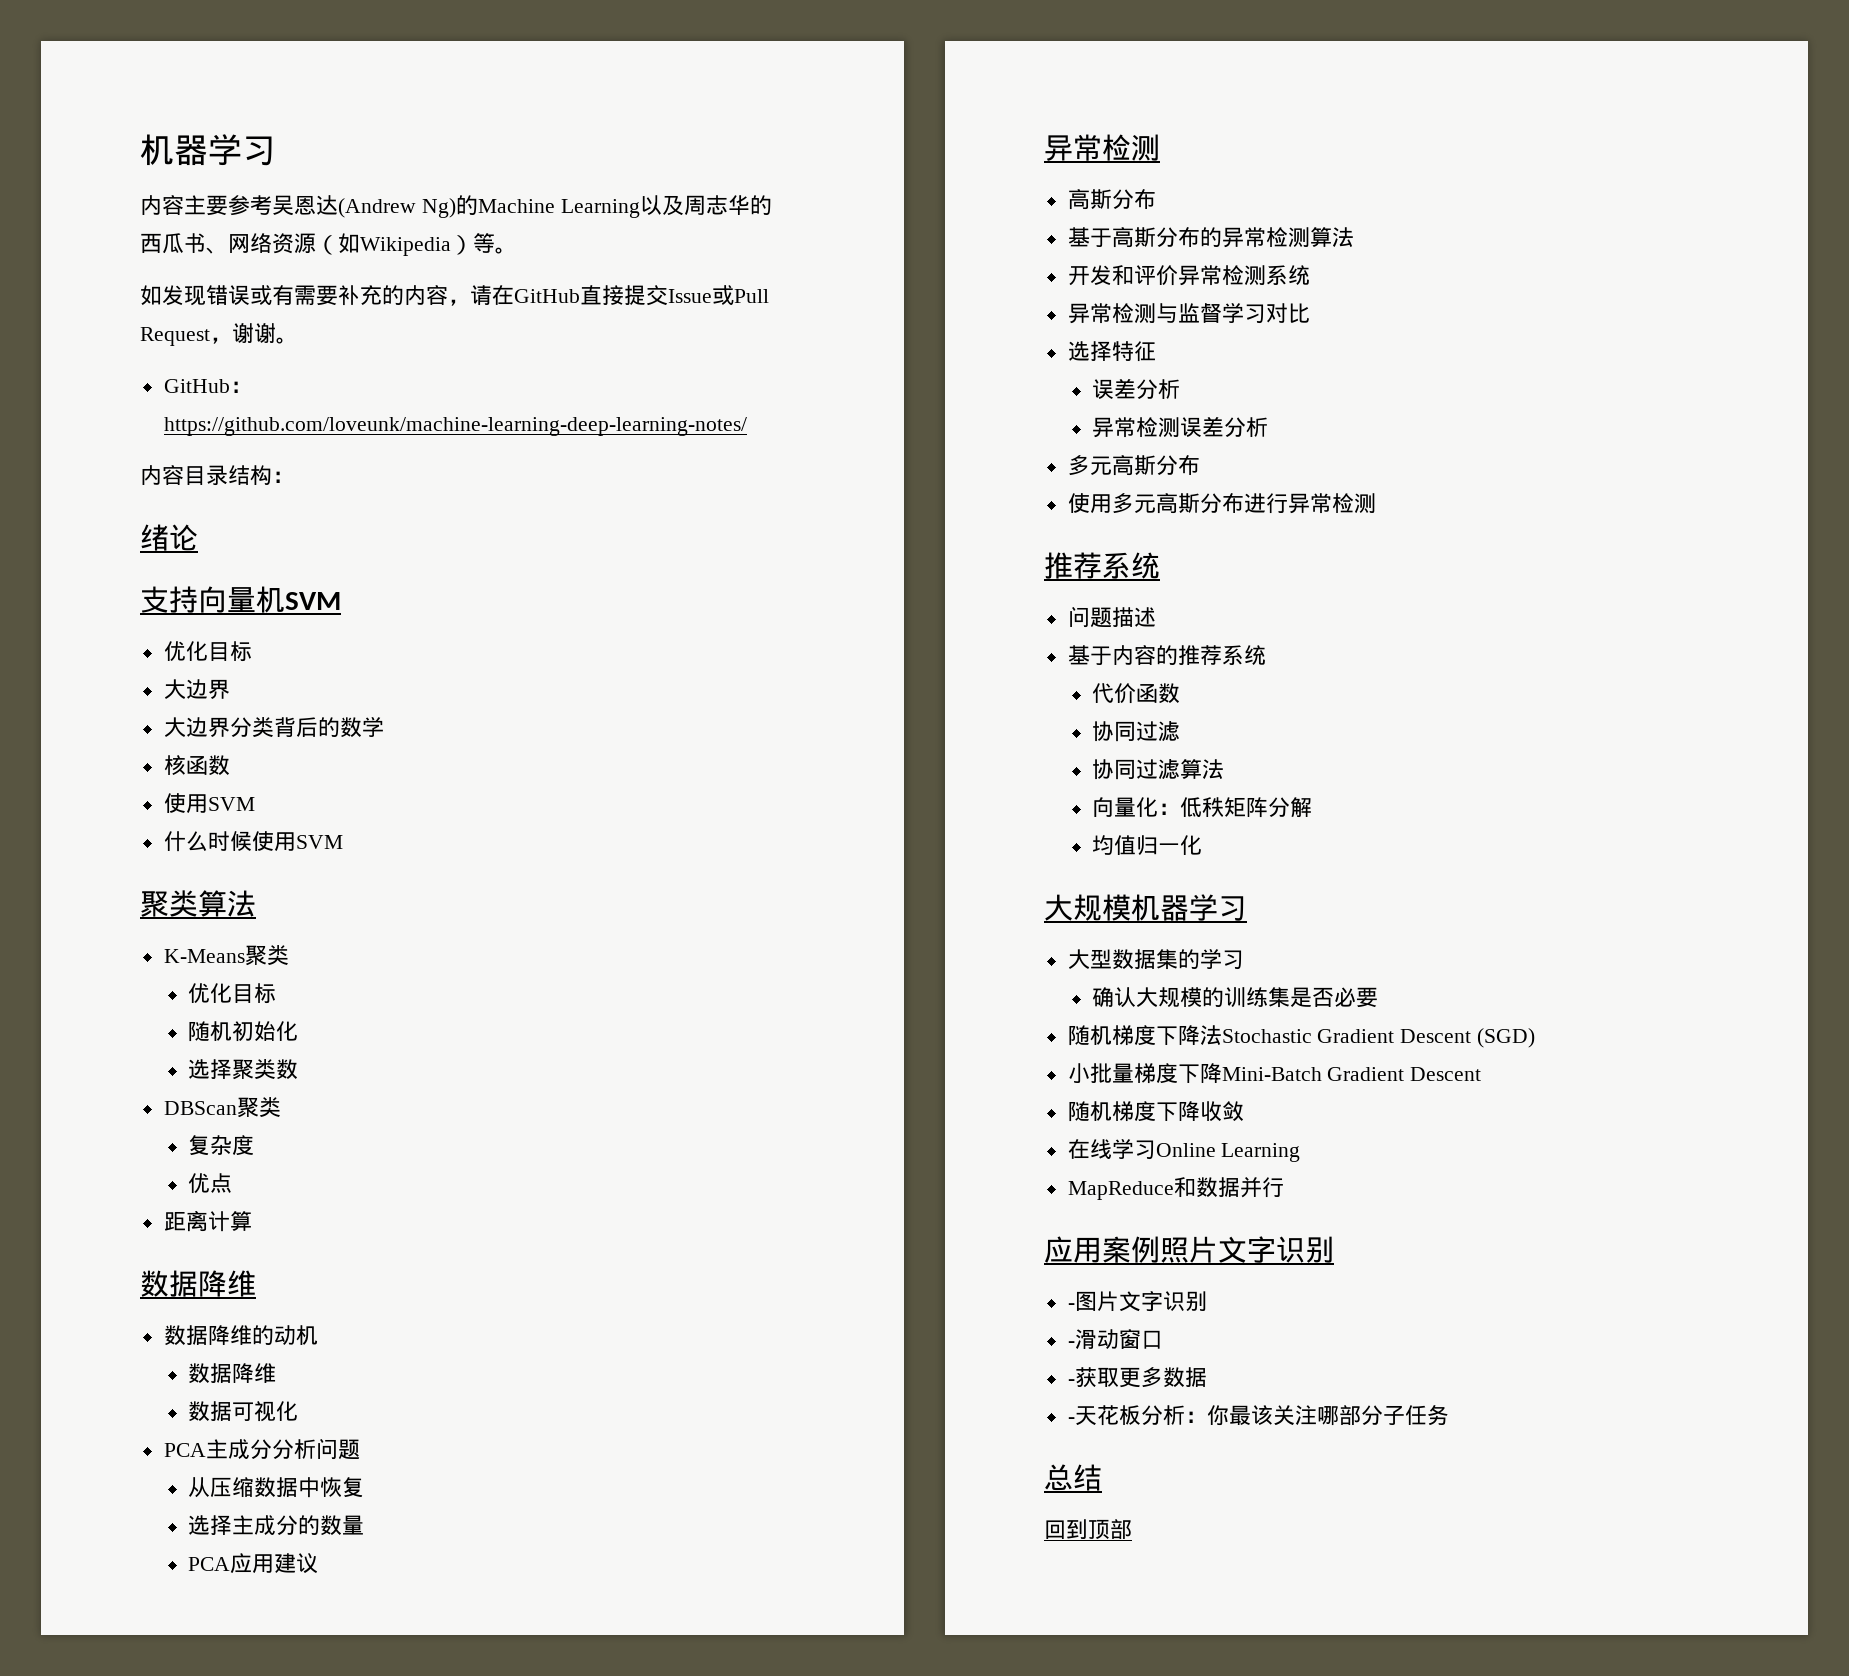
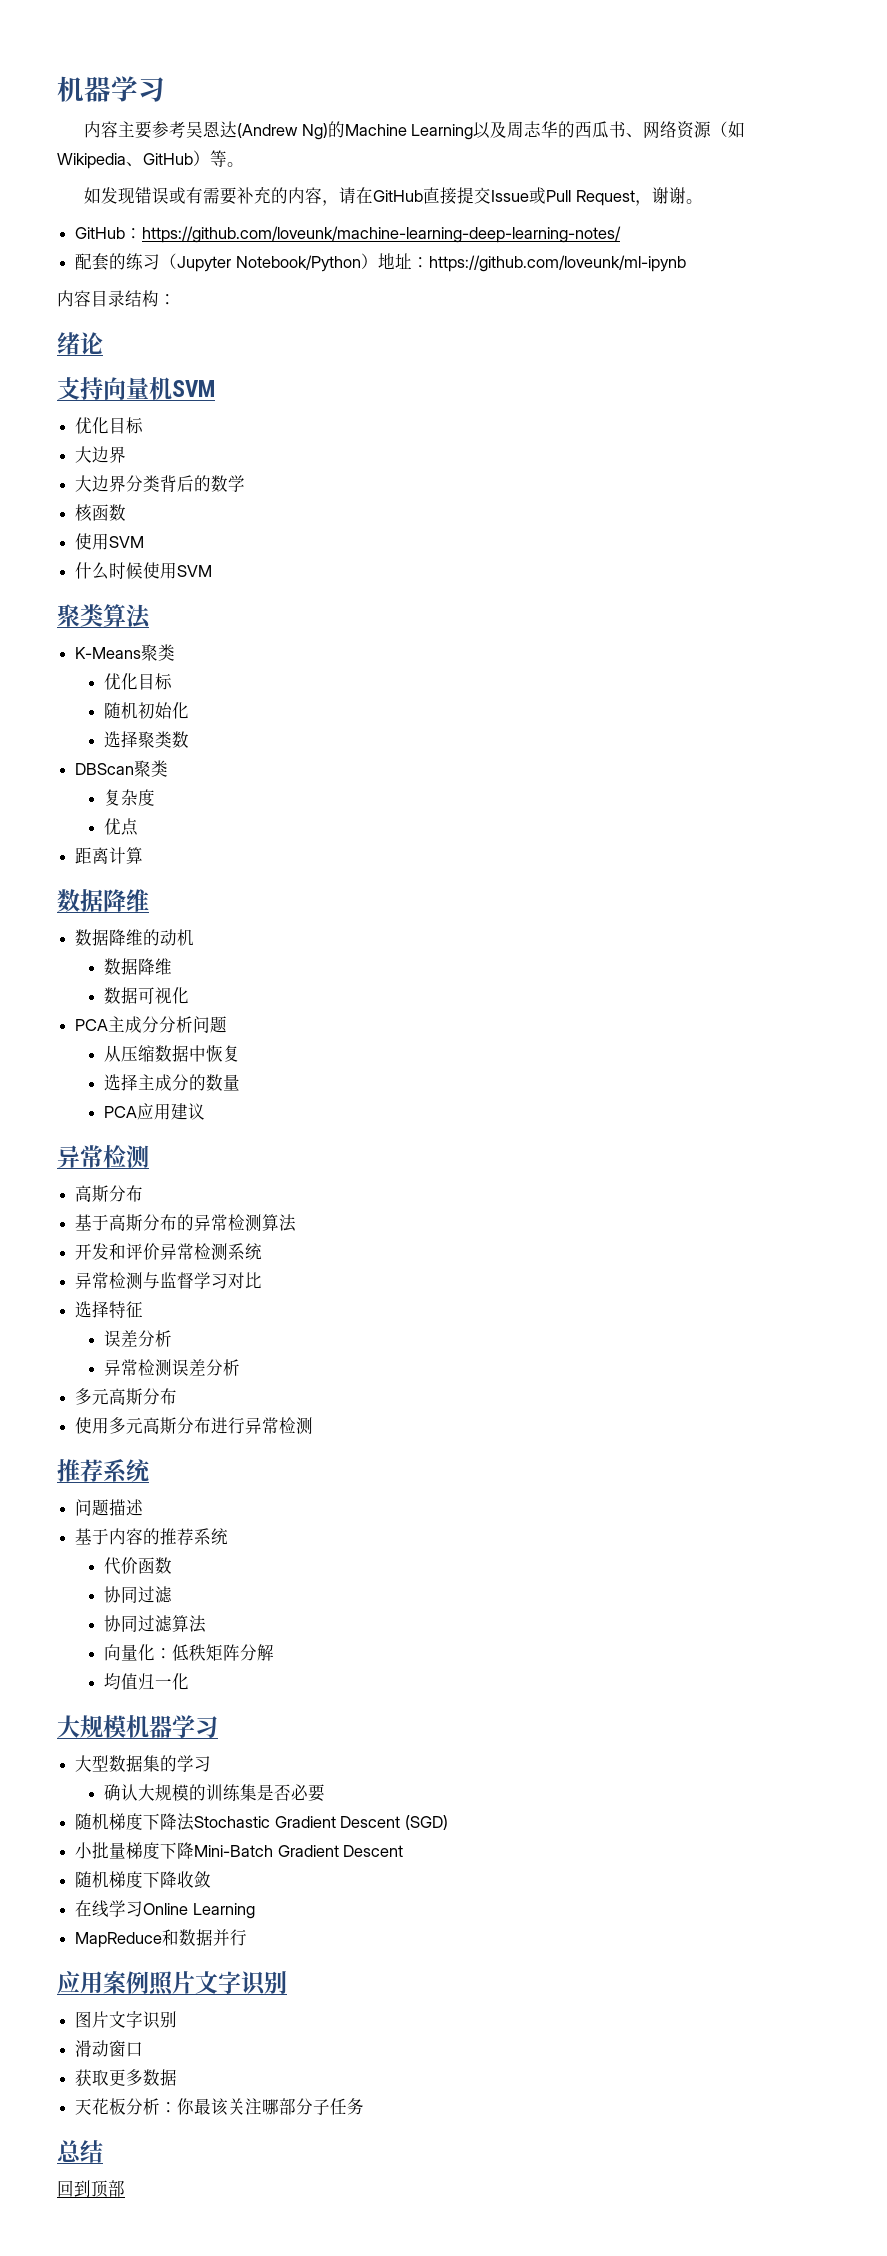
- 内容主要参考吴恩达(Andrew Ng)的Machine Learning以及周志华的西瓜书、网络资源（如Wikipedia）等。
+ 内容主要参考吴恩达(Andrew Ng)的Machine Learning以及周志华的西瓜书、网络资源（如Wikipedia、GitHub）等。
+ 配套的练习（Jupyter Notebook/Python）地址：https://github.com/loveunk/ml-ipynb
- -图片文字识别
+ 图片文字识别
- -滑动窗口
+ 滑动窗口
- -获取更多数据
+ 获取更多数据
- -天花板分析：你最该关注哪部分子任务
+ 天花板分析：你最该关注哪部分子任务

